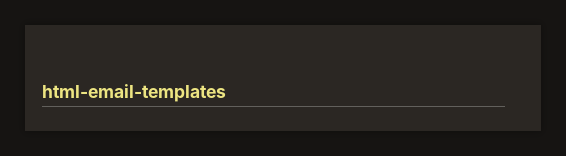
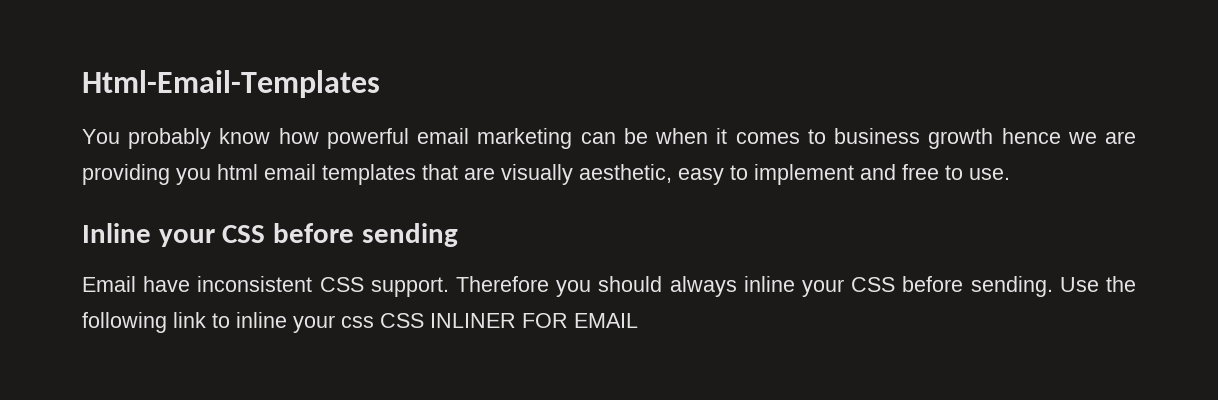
- html-email-templates
+ Html-Email-Templates
+ You probably know how powerful email marketing can be when it comes to business growth hence we are providing you html email templates that are visually aesthetic, easy to implement and free to use.
+ Inline your CSS before sending
+ Email have inconsistent CSS support. Therefore you should always inline your CSS before sending. Use the following link to inline your css CSS INLINER FOR EMAIL

